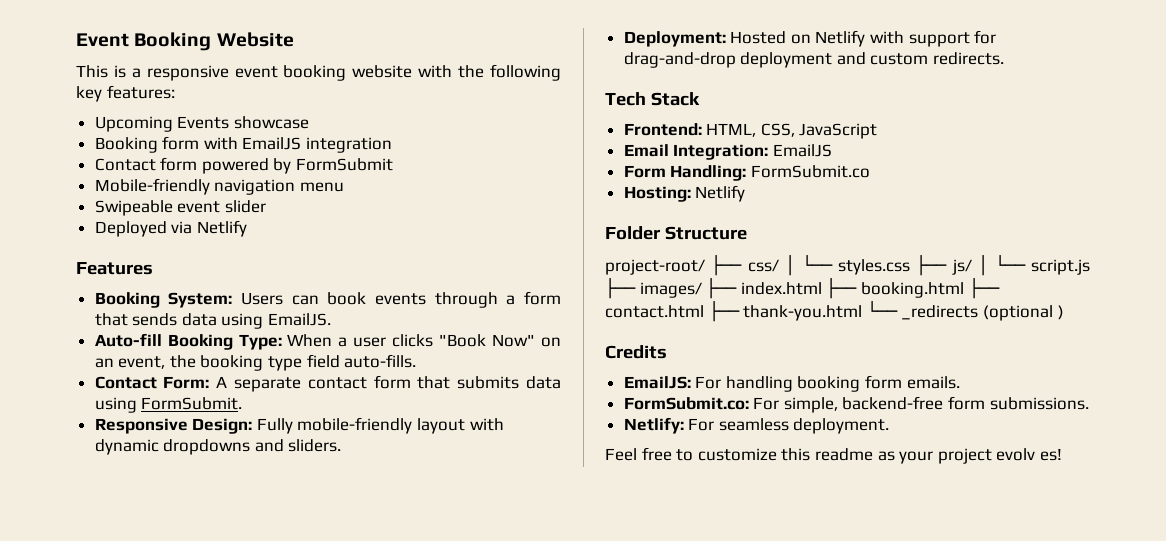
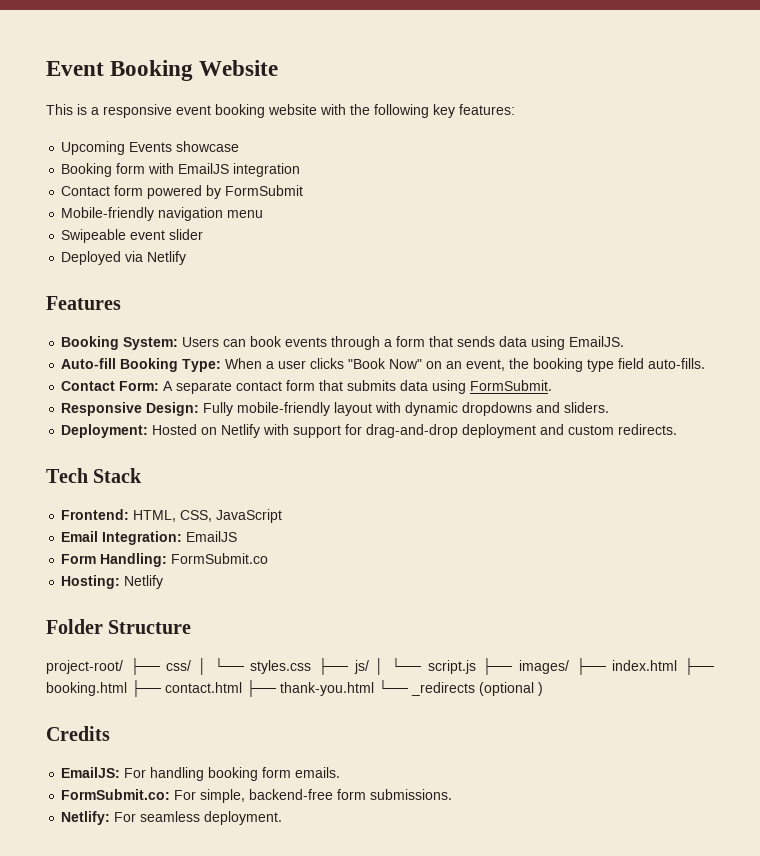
- Feel free to customize this readme as your project evolv es!

